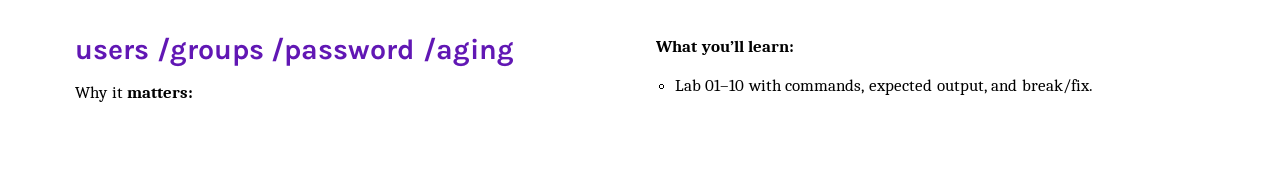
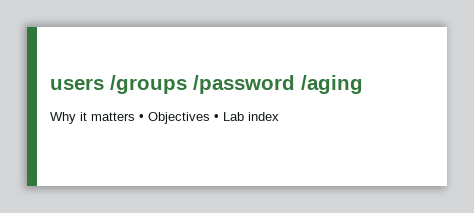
- Why it matters:
- What you’ll learn:
- Lab 01–10 with commands, expected output, and break/fix.
+ Why it matters • Objectives • Lab index

